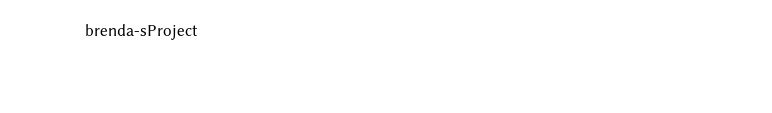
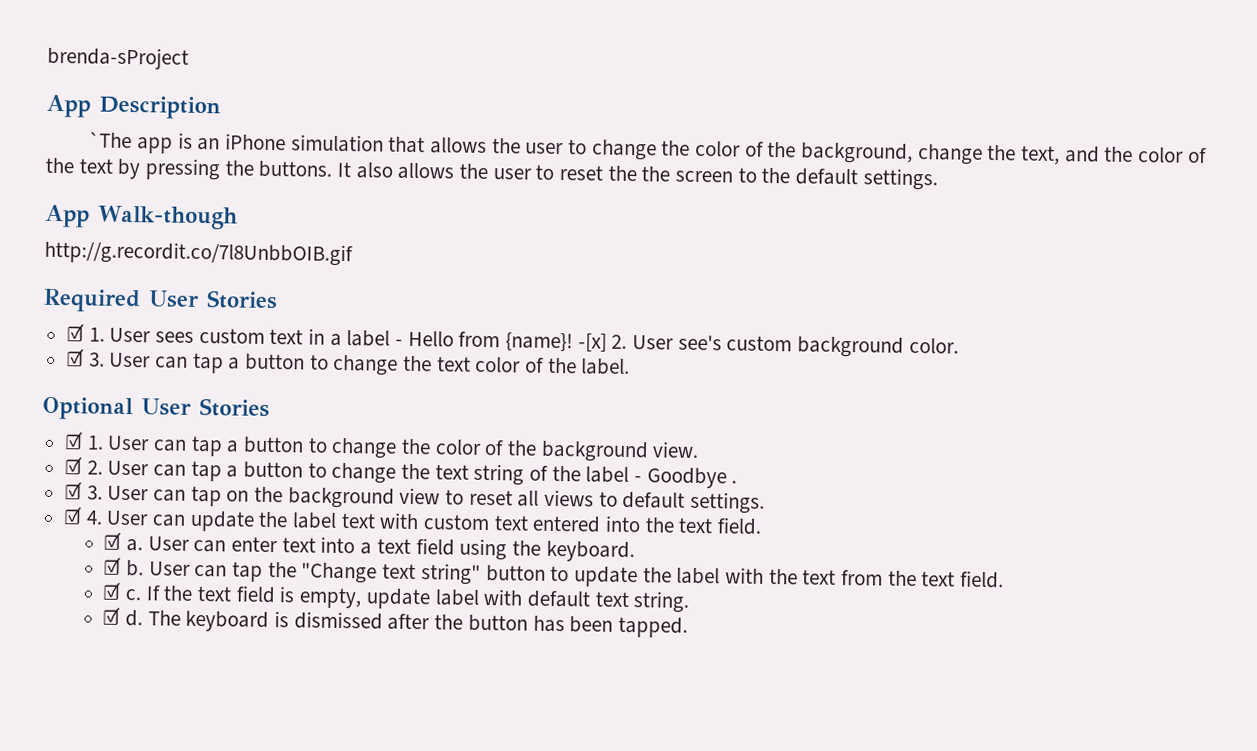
+ App Description
+ `The app is an iPhone simulation that allows the user to change the color of the background, change the text, and the color of the text by pressing the buttons. It also allows the user to reset the the screen to the default settings.
+ App Walk-though
+ http://g.recordit.co/7l8UnbbOIB.gif
+ Required User Stories
+ ☑ 1. User sees custom text in a label - Hello from {name}! -[x] 2. User see's custom background color.
+ ☑ 3. User can tap a button to change the text color of the label.
+ Optional User Stories
+ ☑ 1. User can tap a button to change the color of the background view.
+ ☑ 2. User can tap a button to change the text string of the label - Goodbye .
+ ☑ 3. User can tap on the background view to reset all views to default settings.
+ ☑ 4. User can update the label text with custom text entered into the text field.
+ ☑ a. User can enter text into a text field using the keyboard.
+ ☑ b. User can tap the "Change text string" button to update the label with the text from the text field.
+ ☑ c. If the text field is empty, update label with default text string.
+ ☑ d. The keyboard is dismissed after the button has been tapped.

